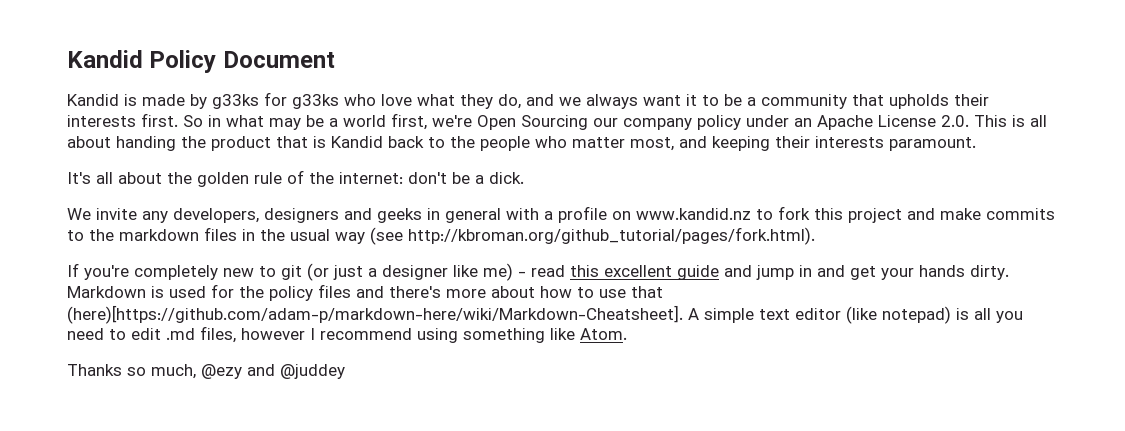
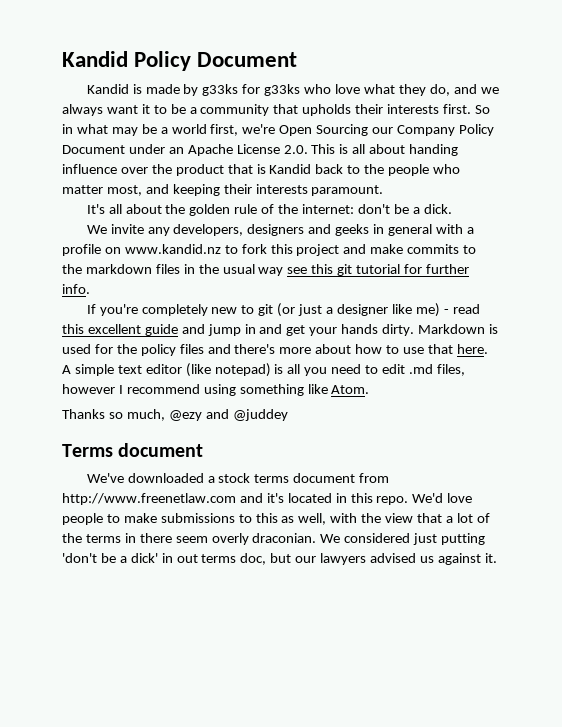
- So in what may be a world first, we're Open Sourcing our company policy under an Apache License 2.0. This is all about handing the product that is Kandid back to the people who matter most, and keeping their interests paramount.
+ So in what may be a world first, we're Open Sourcing our Company Policy Document under an Apache License 2.0. This is all about handing influence over the product that is Kandid back to the people who matter most, and keeping their interests paramount.
- We invite any developers, designers and geeks in general with a profile on www.kandid.nz to fork this project and make commits to the markdown files in the usual way (see http://kbroman.org/github_tutorial/pages/fork.html).
+ We invite any developers, designers and geeks in general with a profile on www.kandid.nz to fork this project and make commits to the markdown files in the usual way see this git tutorial for further info.
- Markdown is used for the policy files and there's more about how to use that (here)[https://github.com/adam-p/markdown-here/wiki/Markdown-Cheatsheet]. A simple text editor (like notepad) is all you need to edit .md files, however I recommend using something like Atom.
+ Markdown is used for the policy files and there's more about how to use that here. A simple text editor (like notepad) is all you need to edit .md files, however I recommend using something like Atom.
+ Terms document
+ We've downloaded a stock terms document from http://www.freenetlaw.com and it's located in this repo. We'd love people to make submissions to this as well, with the view that a lot of the terms in there seem overly draconian. We considered just putting 'don't be a dick' in out terms doc, but our lawyers advised us against it.

